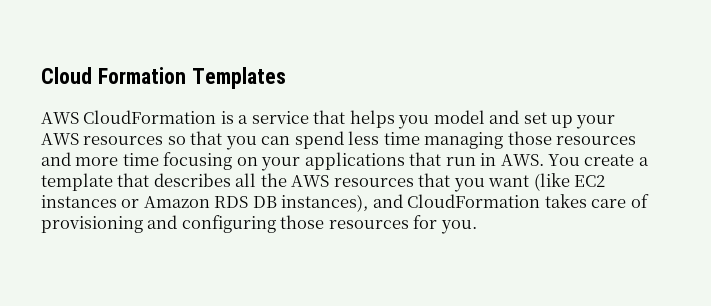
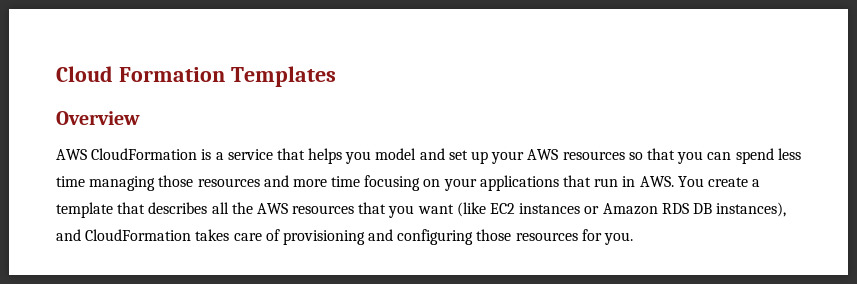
+ Overview

